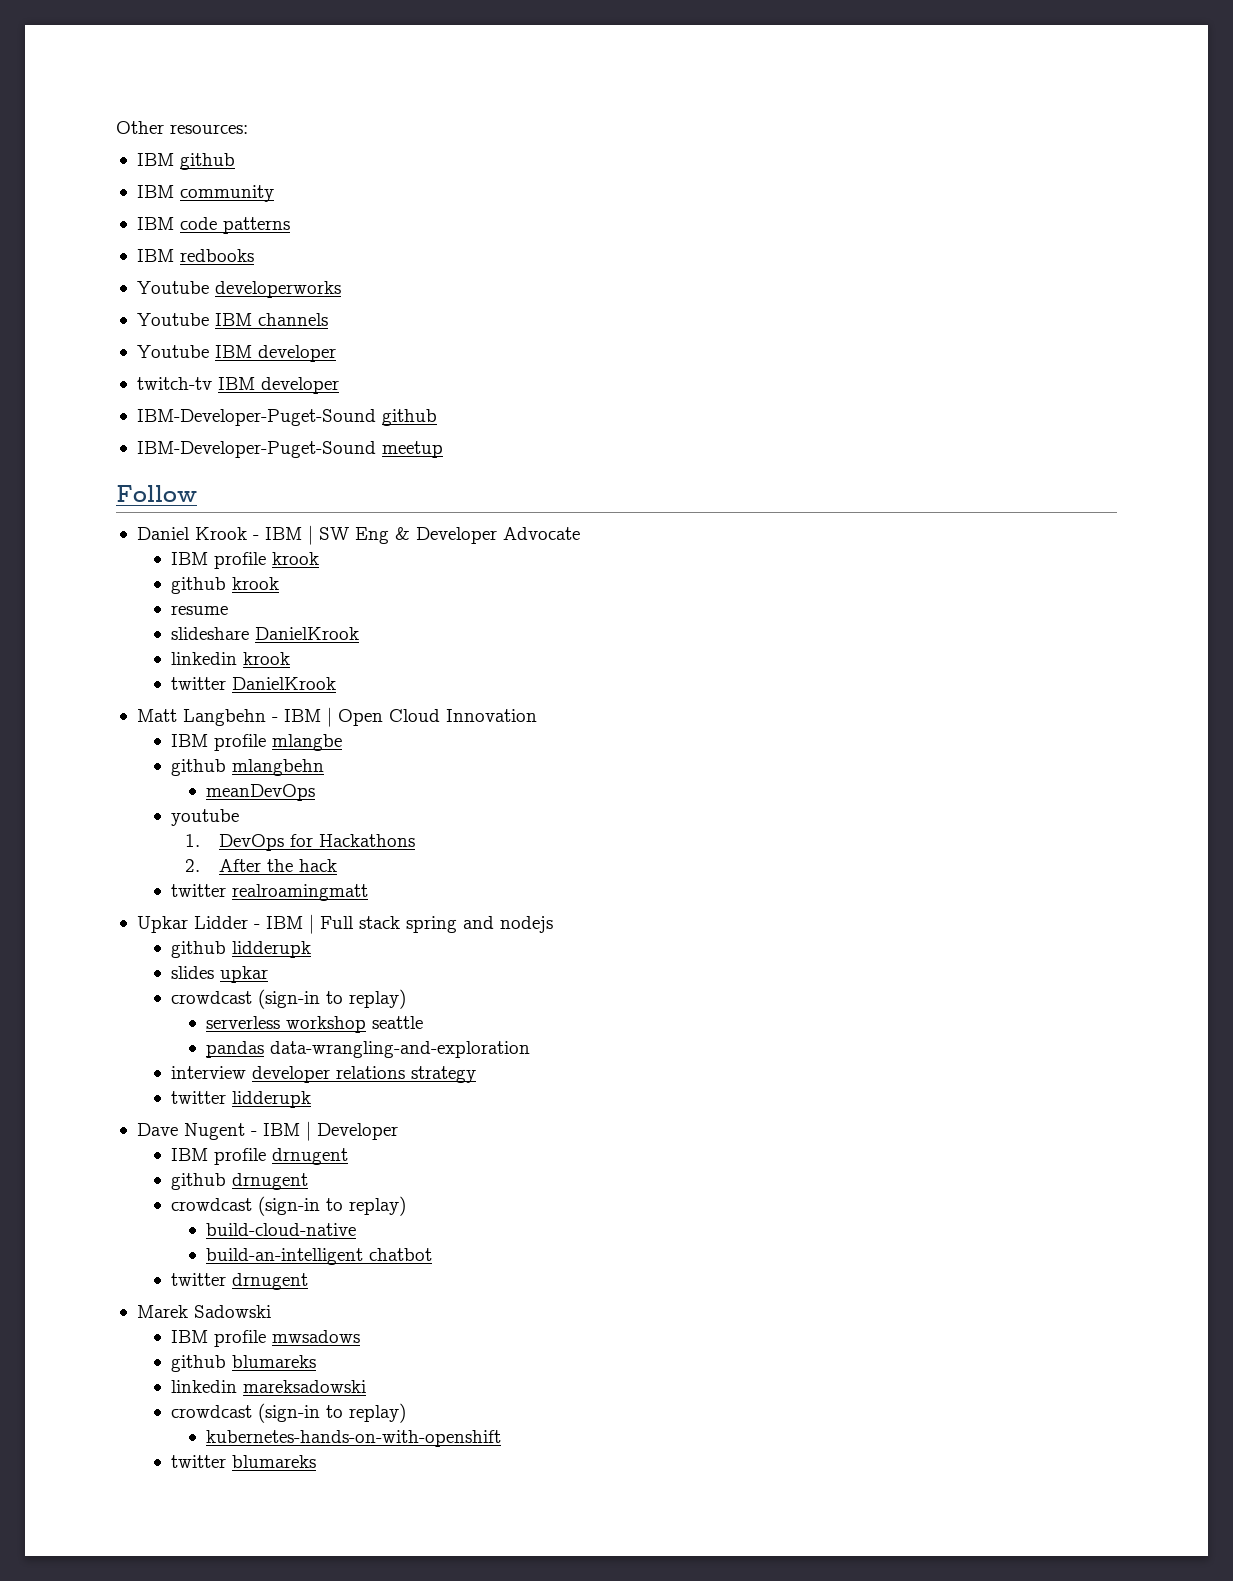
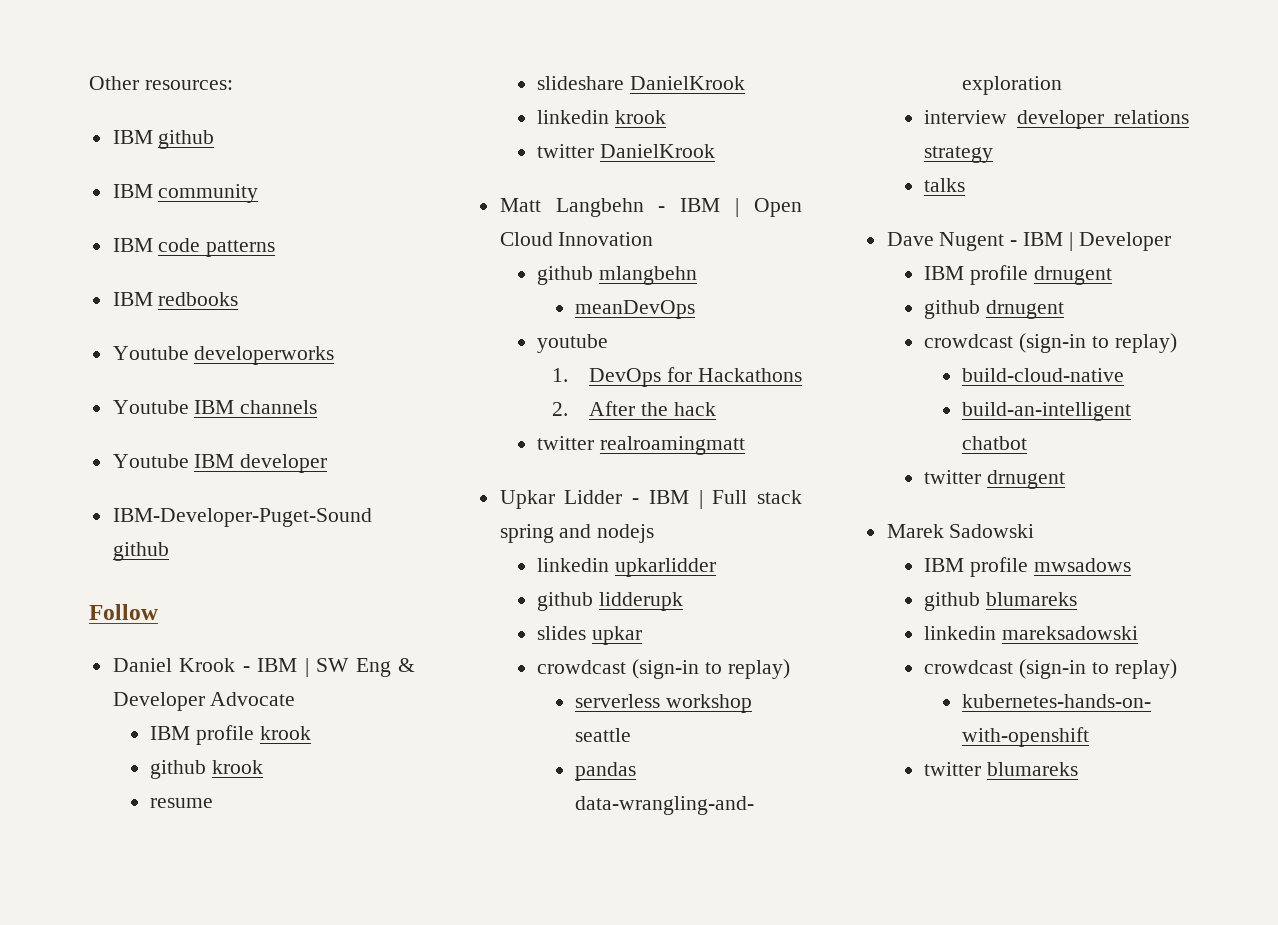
- twitch-tv IBM developer
- IBM-Developer-Puget-Sound meetup
- IBM profile mlangbe
+ linkedin upkarlidder
- twitter lidderupk
+ talks

